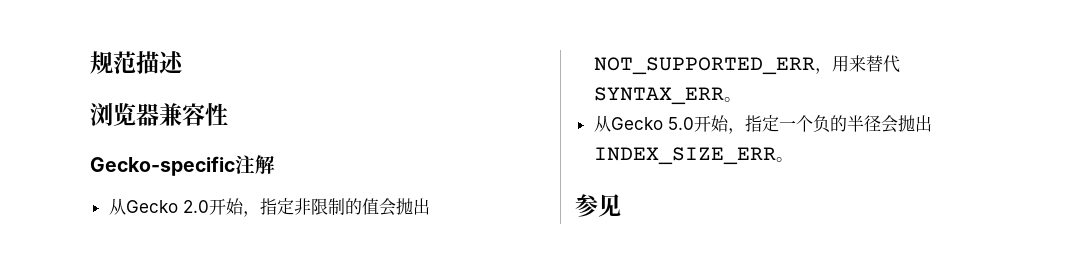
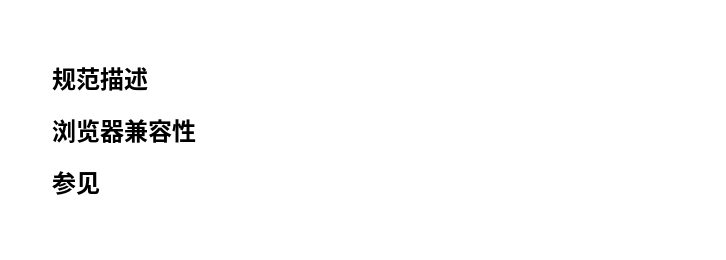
- Gecko-specific注解
- 从Gecko 2.0开始，指定非限制的值会抛出NOT_SUPPORTED_ERR，用来替代SYNTAX_ERR。
- 从Gecko 5.0开始，指定一个负的半径会抛出INDEX_SIZE_ERR。

